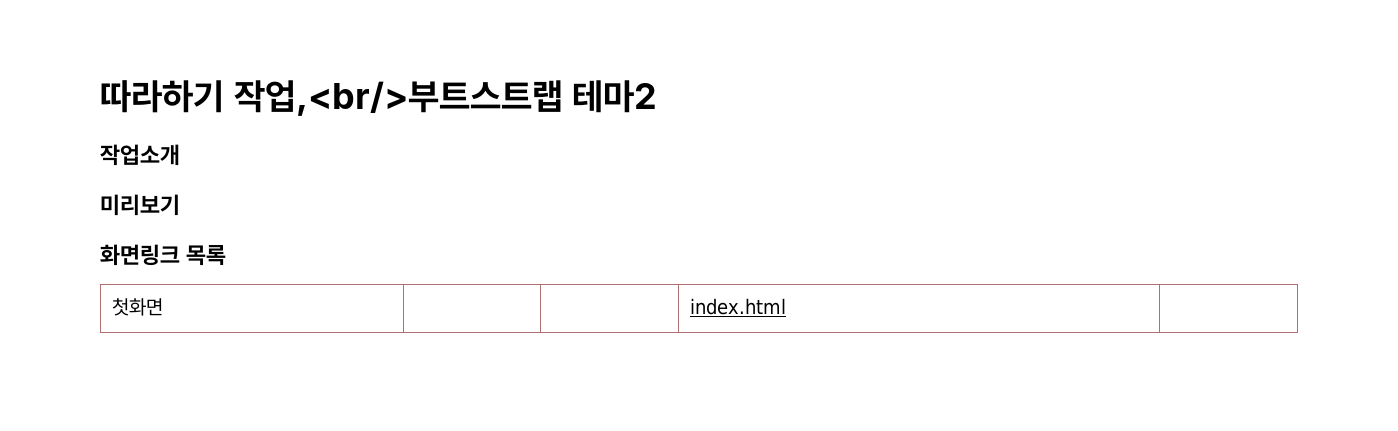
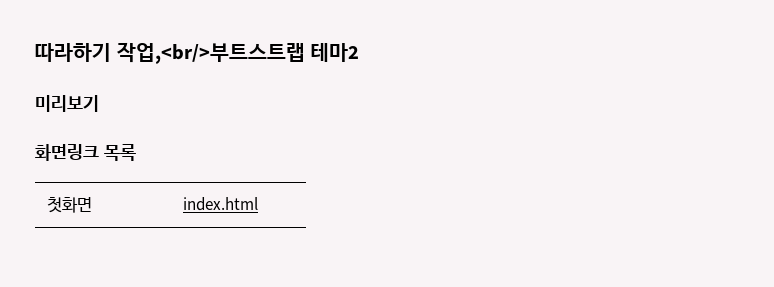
- 작업소개

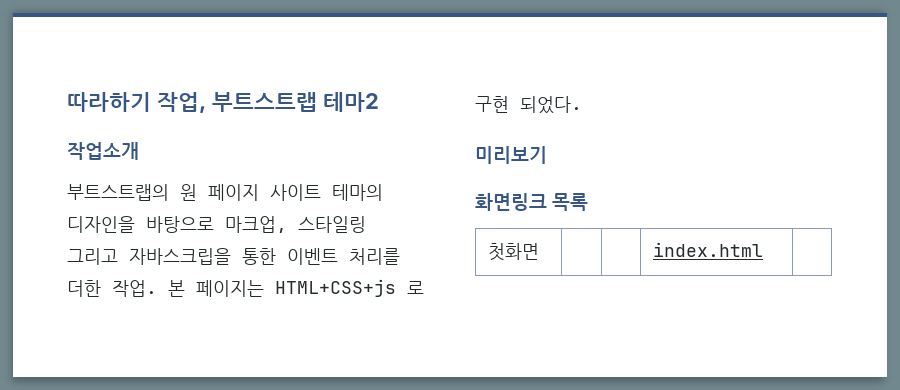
- 따라하기 작업,<br/>부트스트랩 테마2
+ 따라하기 작업, 부트스트랩 테마2
+ 작업소개
+ 부트스트랩의 원 페이지 사이트 테마의 디자인을 바탕으로 마크업, 스타일링 그리고 자바스크립을 통한 이벤트 처리를 더한 작업. 본 페이지는 HTML+CSS+js 로 구현 되었다.

